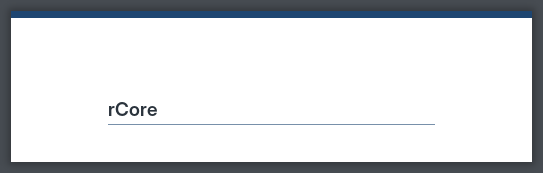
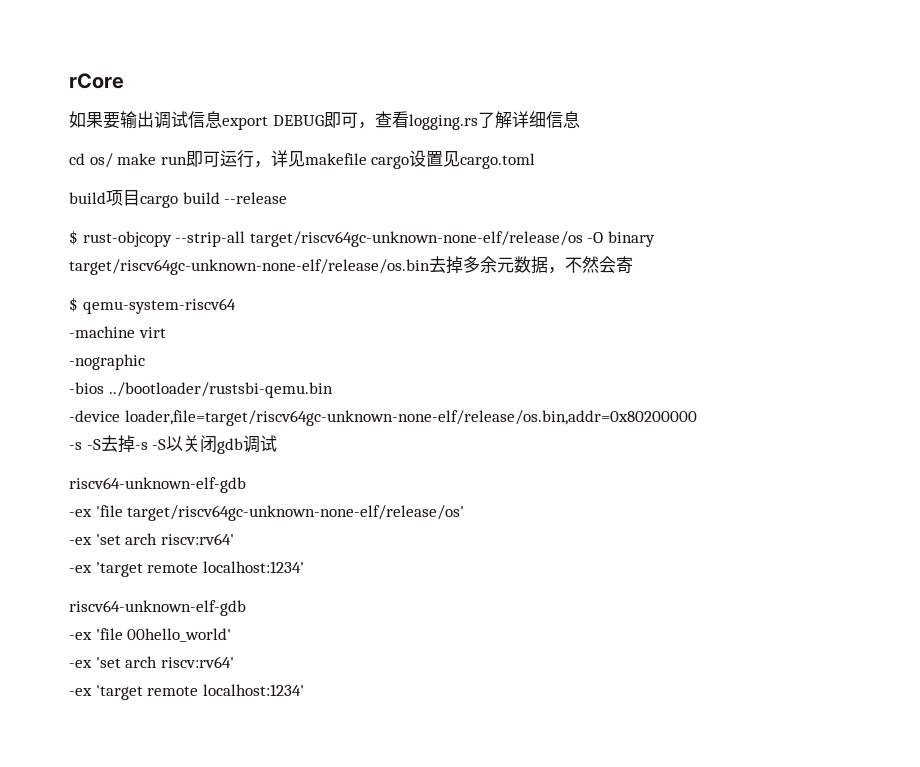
+ 如果要输出调试信息export DEBUG即可，查看logging.rs了解详细信息
+ cd os/ make run即可运行，详见makefile cargo设置见cargo.toml
+ build项目cargo build --release
+ $ rust-objcopy --strip-all target/riscv64gc-unknown-none-elf/release/os -O binary target/riscv64gc-unknown-none-elf/release/os.bin去掉多余元数据，不然会寄
+ $ qemu-system-riscv64
+ -machine virt
+ -nographic
+ -bios ../bootloader/rustsbi-qemu.bin
+ -device loader,file=target/riscv64gc-unknown-none-elf/release/os.bin,addr=0x80200000
+ -s -S去掉-s -S以关闭gdb调试
+ riscv64-unknown-elf-gdb
+ -ex 'file target/riscv64gc-unknown-none-elf/release/os'
+ -ex 'set arch riscv:rv64'
+ -ex 'target remote localhost:1234'
+ riscv64-unknown-elf-gdb
+ -ex 'file 00hello_world'
+ -ex 'set arch riscv:rv64'
+ -ex 'target remote localhost:1234'

